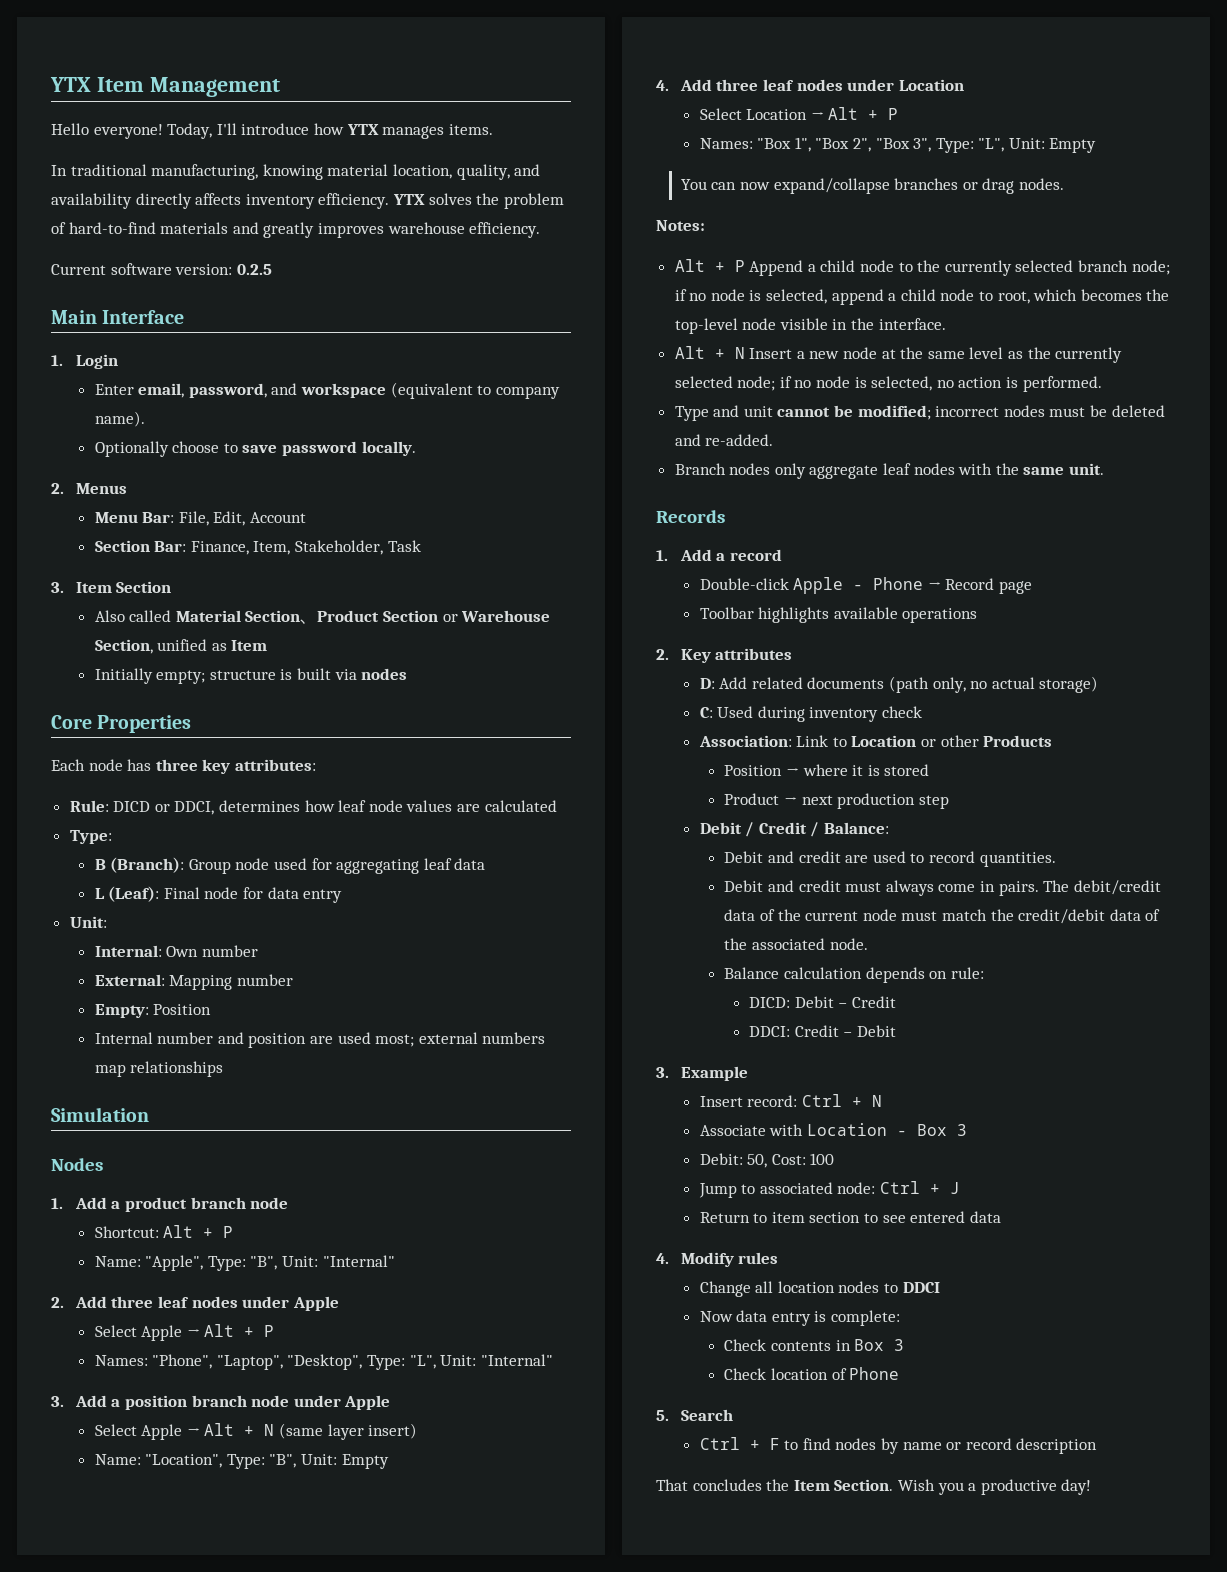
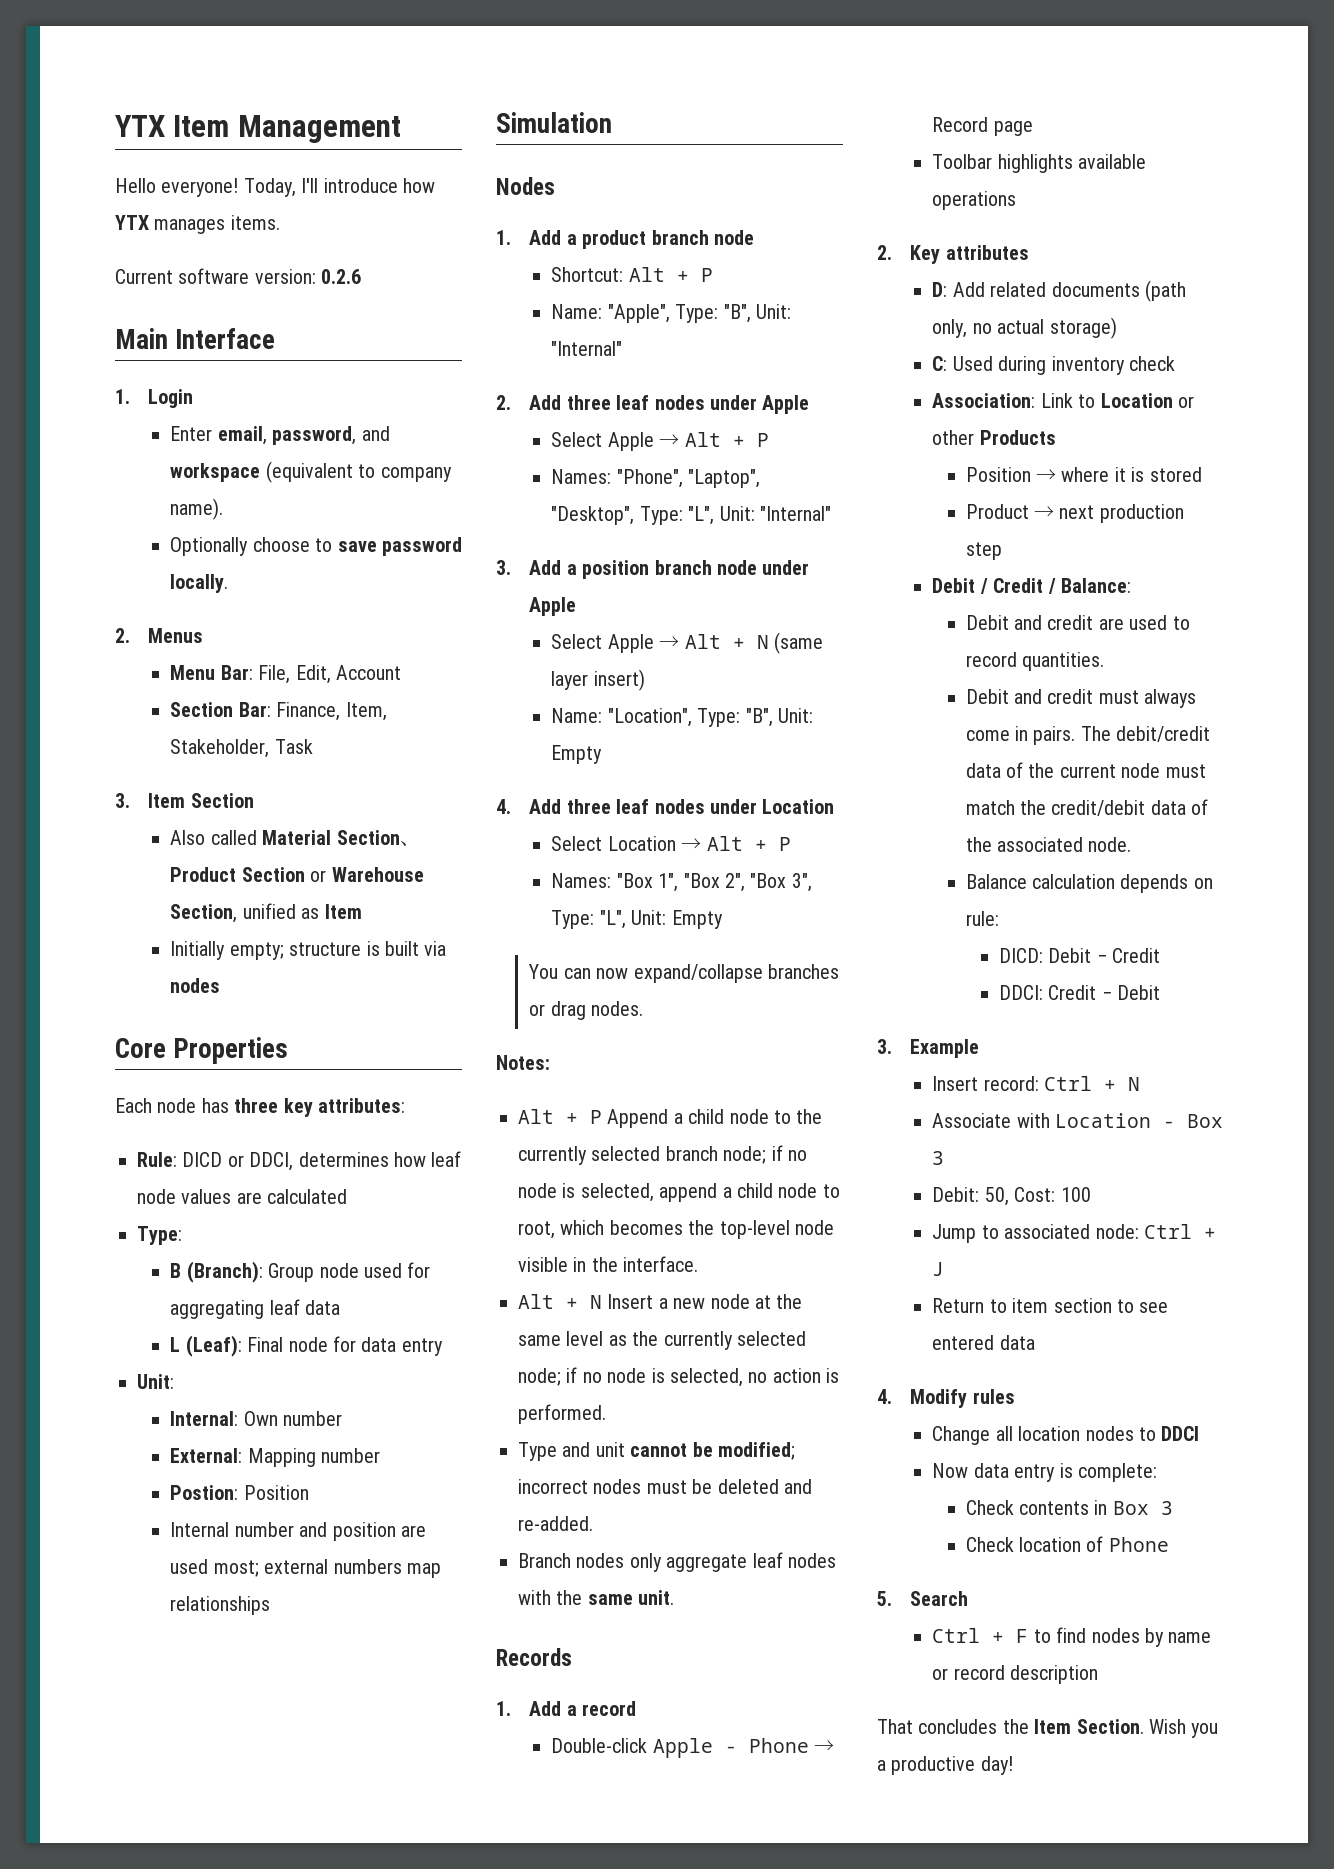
- In traditional manufacturing, knowing material location, quality, and availability directly affects inventory efficiency. YTX solves the problem of hard-to-find materials and greatly improves warehouse efficiency.
- Current software version: 0.2.5
+ Current software version: 0.2.6
- Empty: Position
+ Postion: Position

